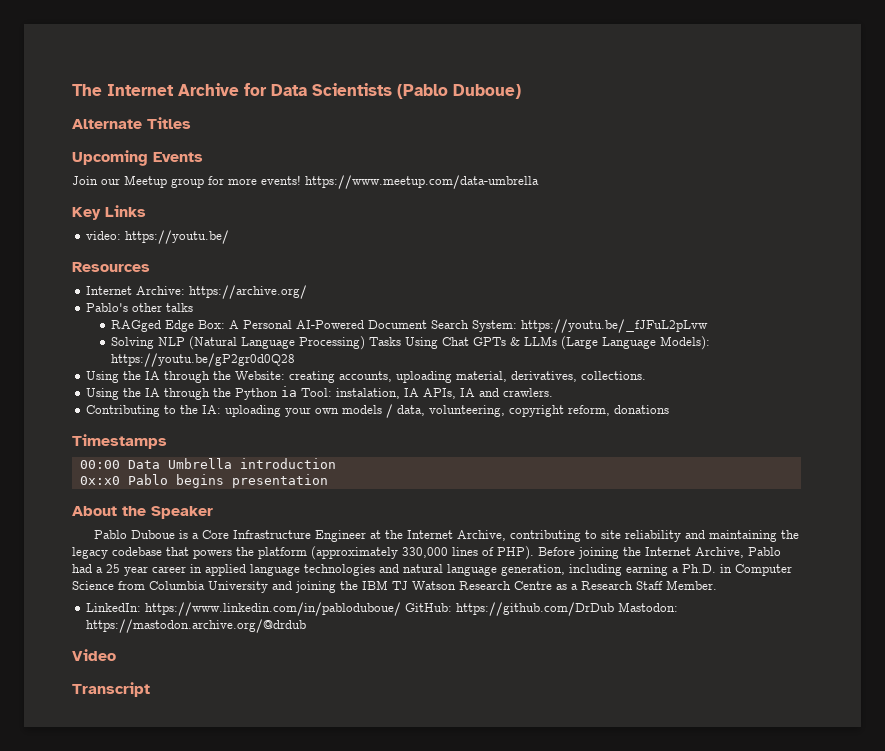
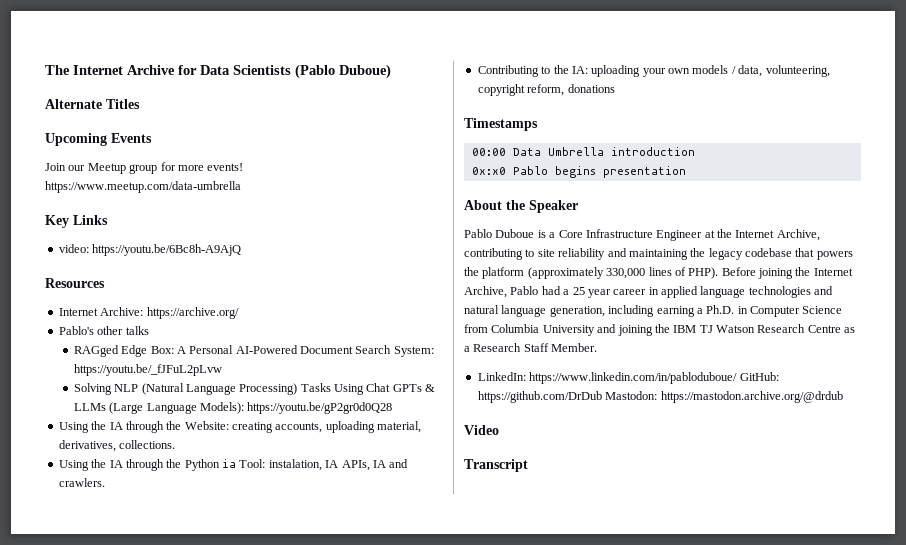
- video: https://youtu.be/
+ video: https://youtu.be/6Bc8h-A9AjQ

